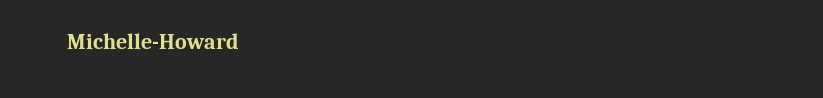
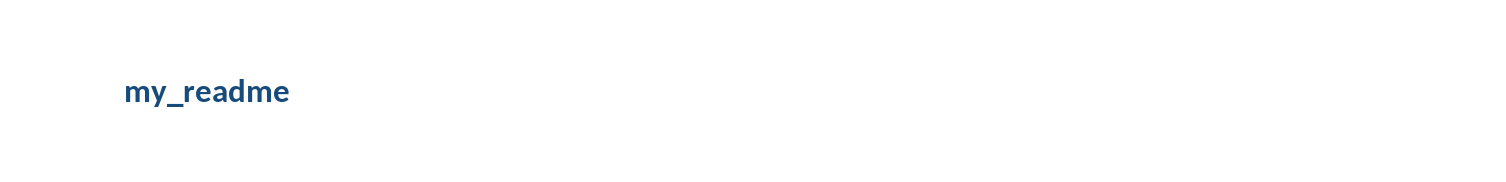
- Michelle-Howard
+ my_readme

